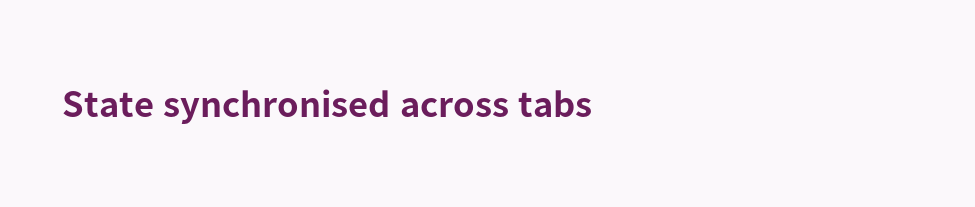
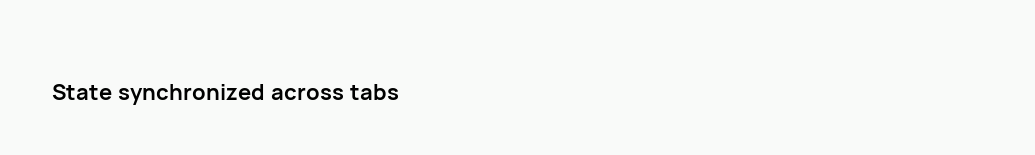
- State synchronised across tabs
+ State synchronized across tabs

